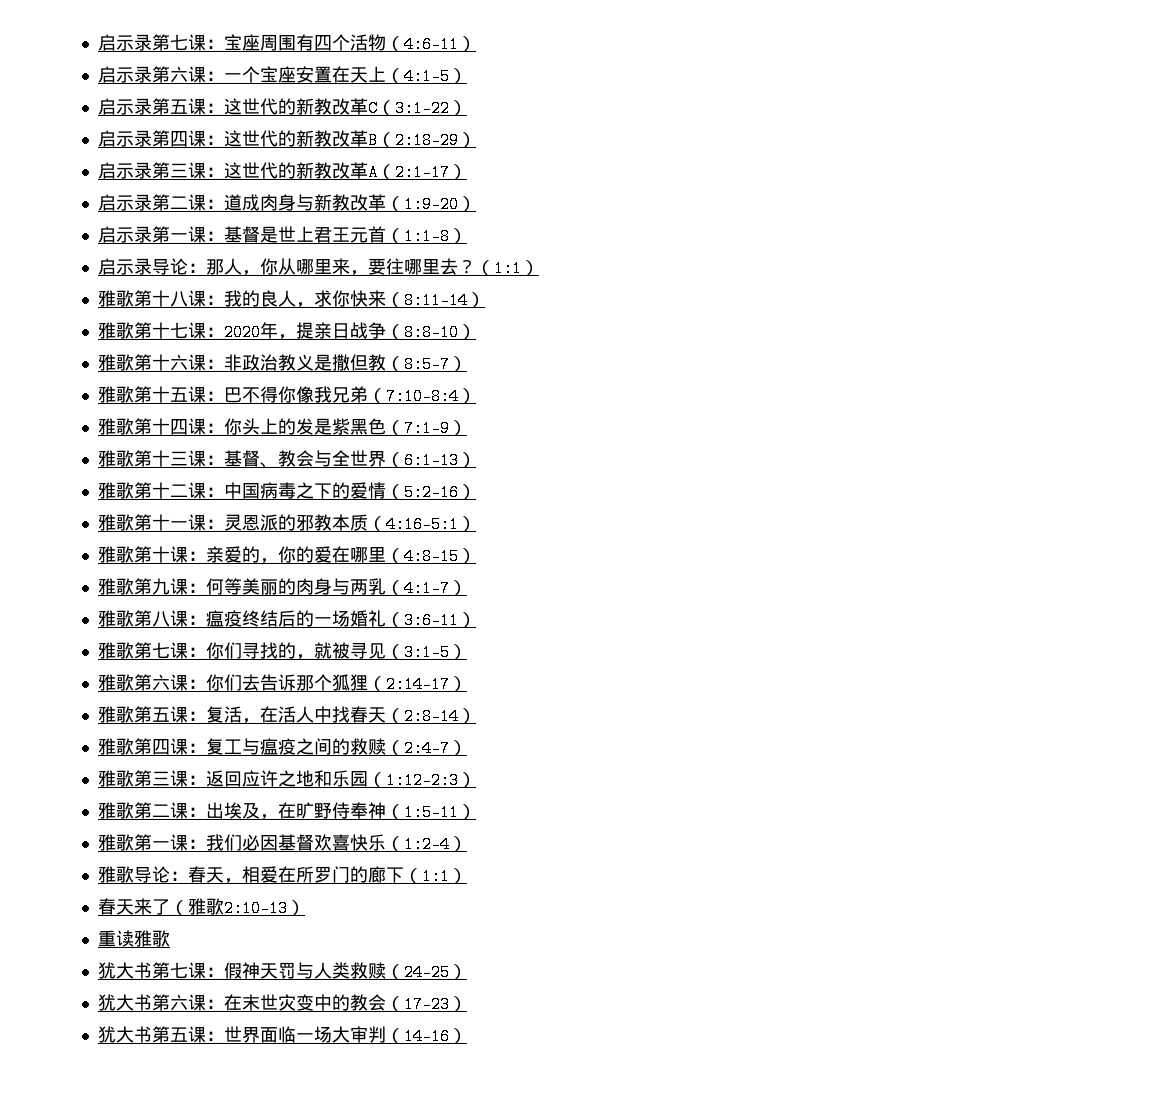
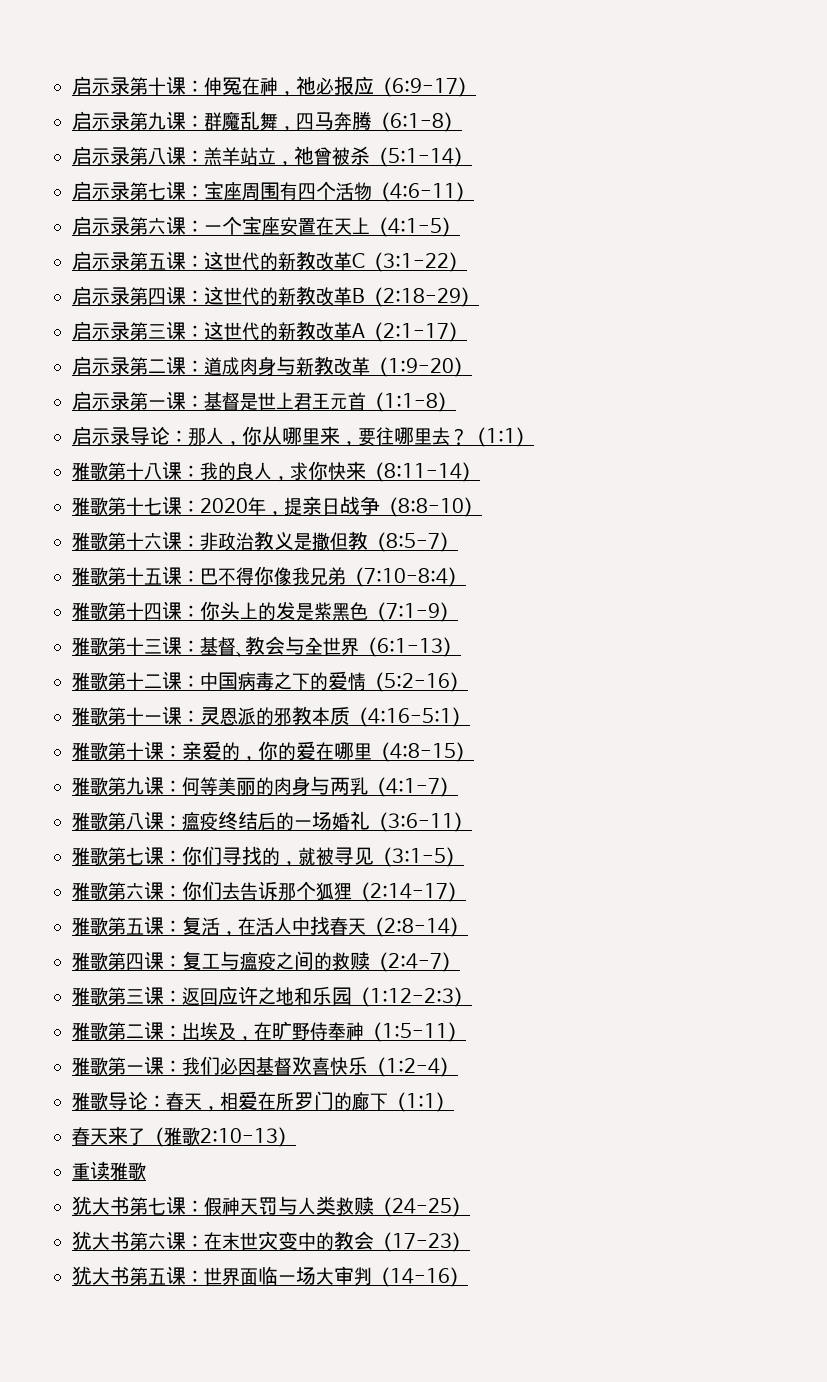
+ 启示录第十课：伸冤在神，祂必报应（6:9-17）
+ 启示录第九课：群魔乱舞，四马奔腾（6:1-8）
+ 启示录第八课：羔羊站立，祂曾被杀（5:1-14）

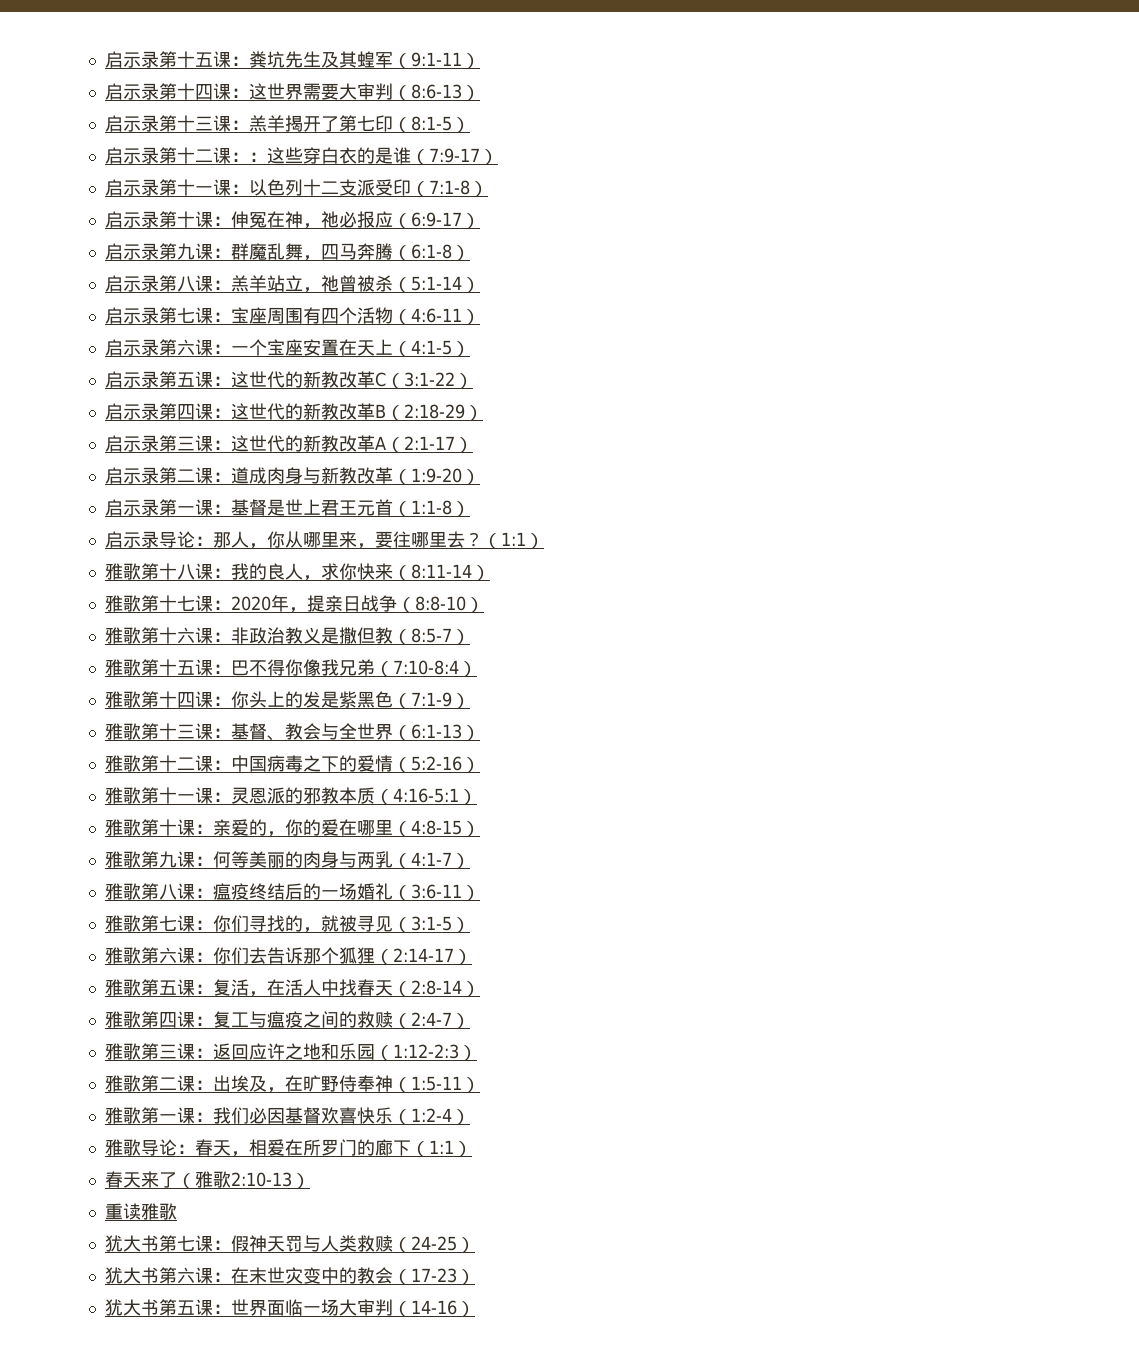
+ 启示录第十五课：粪坑先生及其蝗军（9:1-11）
+ 启示录第十四课：这世界需要大审判（8:6-13）
+ 启示录第十三课：羔羊揭开了第七印（8:1-5）
+ 启示录第十二课：：这些穿白衣的是谁（7:9-17）
+ 启示录第十一课：以色列十二支派受印（7:1-8）

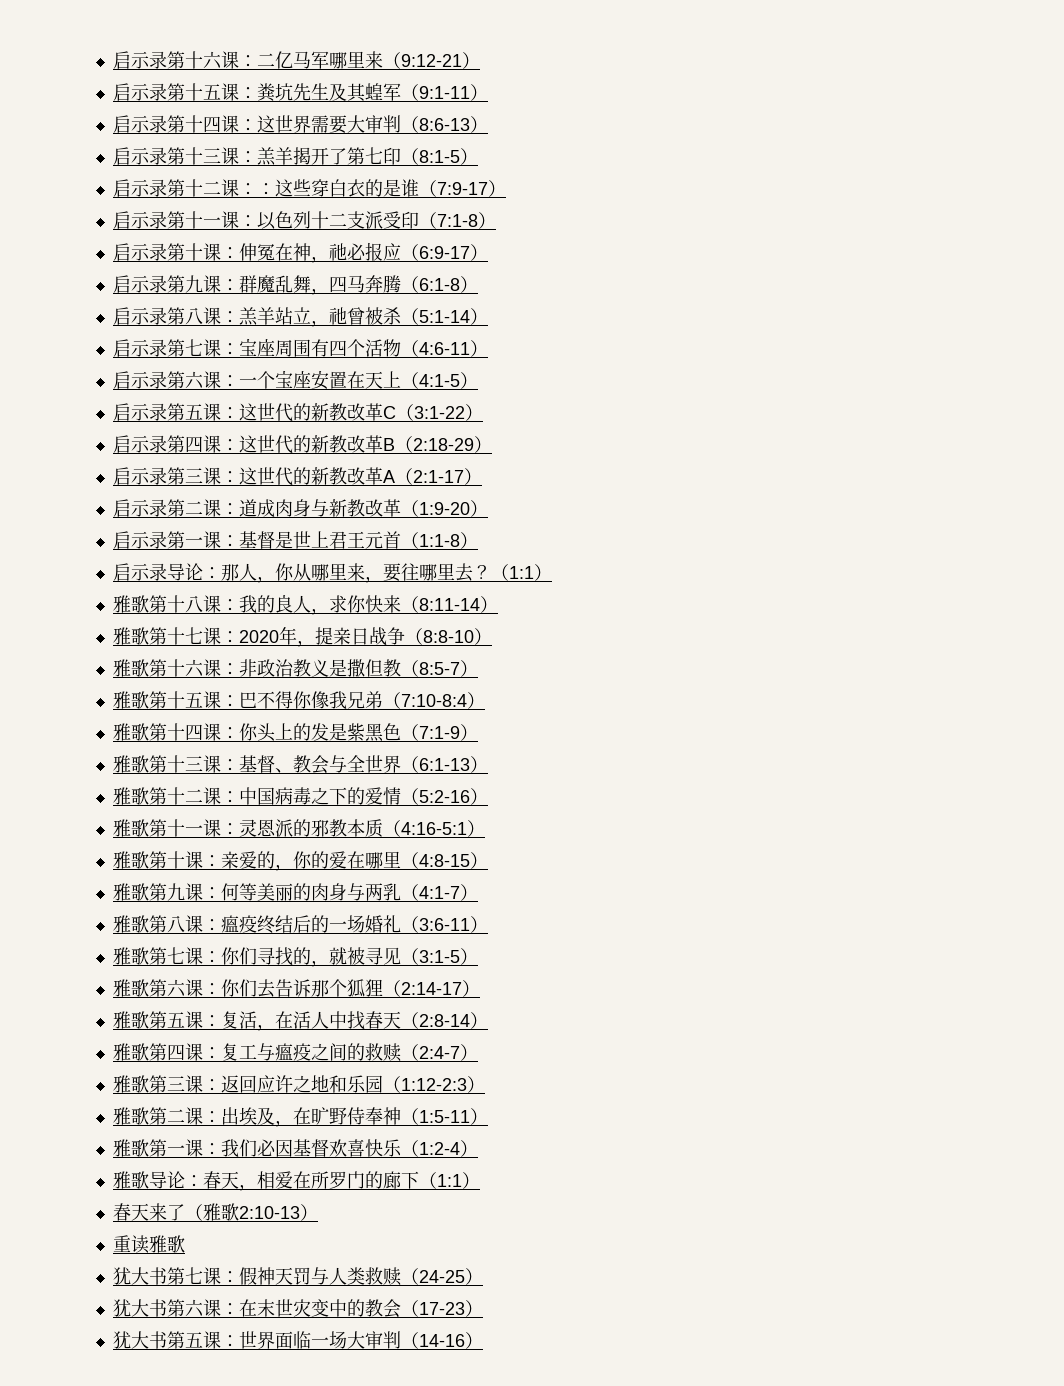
+ 启示录第十六课：二亿马军哪里来（9:12-21）

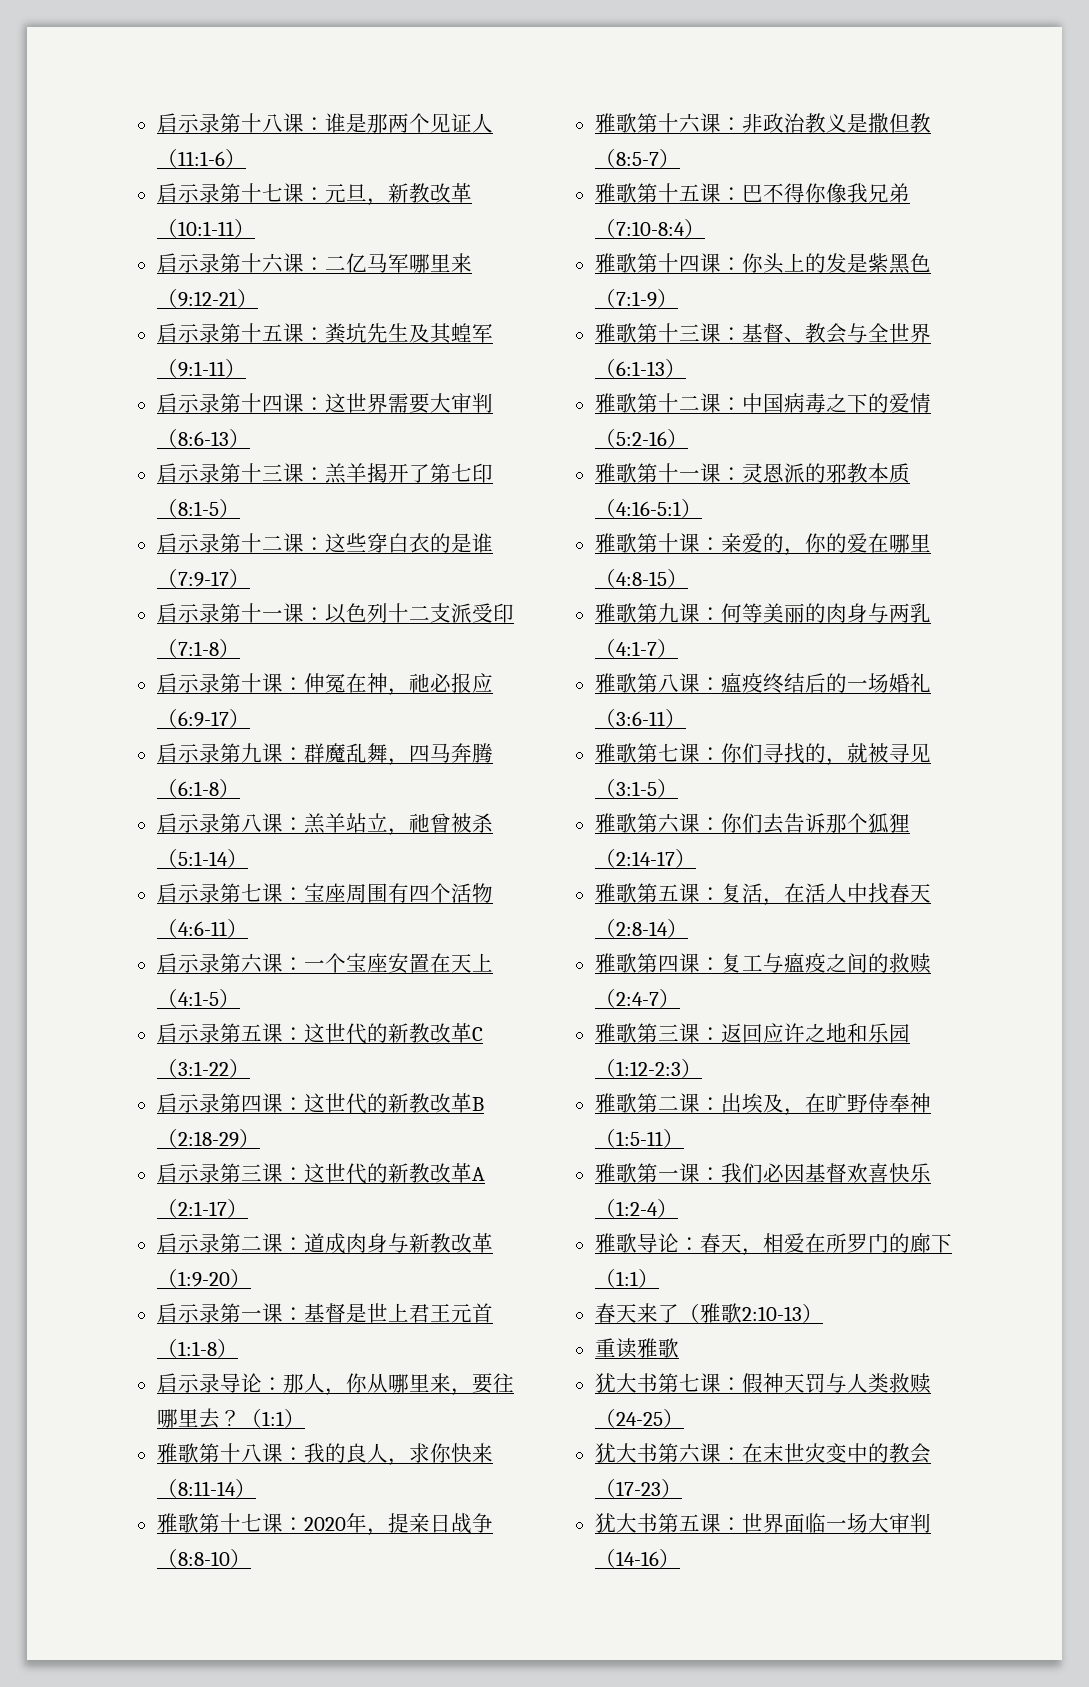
+ 启示录第十八课：谁是那两个见证人（11:1-6）
+ 启示录第十七课：元旦，新教改革（10:1-11）
- 启示录第十二课：：这些穿白衣的是谁（7:9-17）
+ 启示录第十二课：这些穿白衣的是谁（7:9-17）

